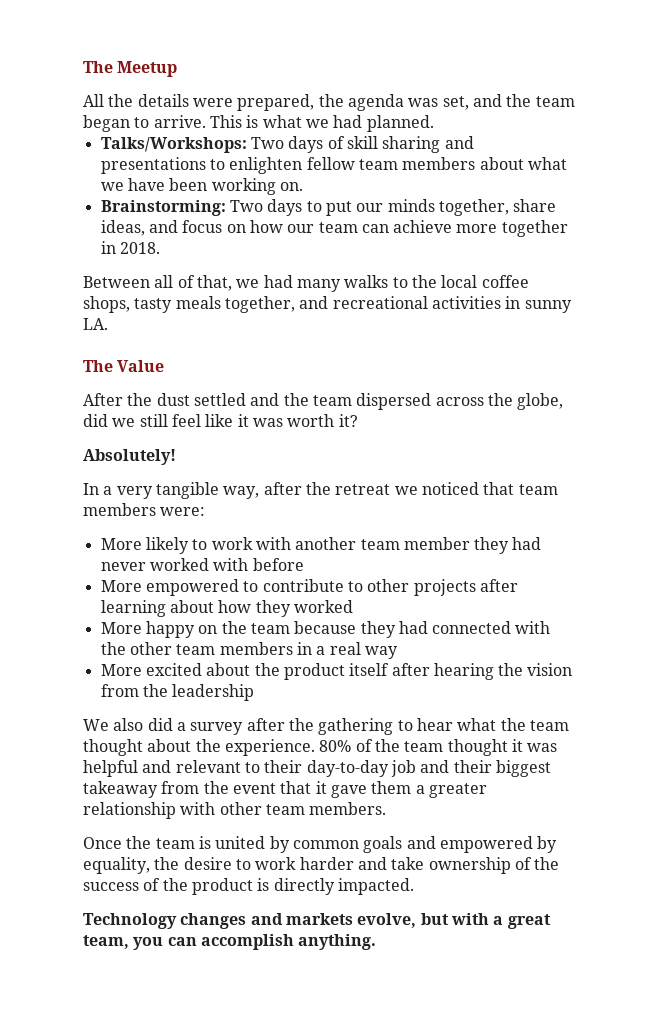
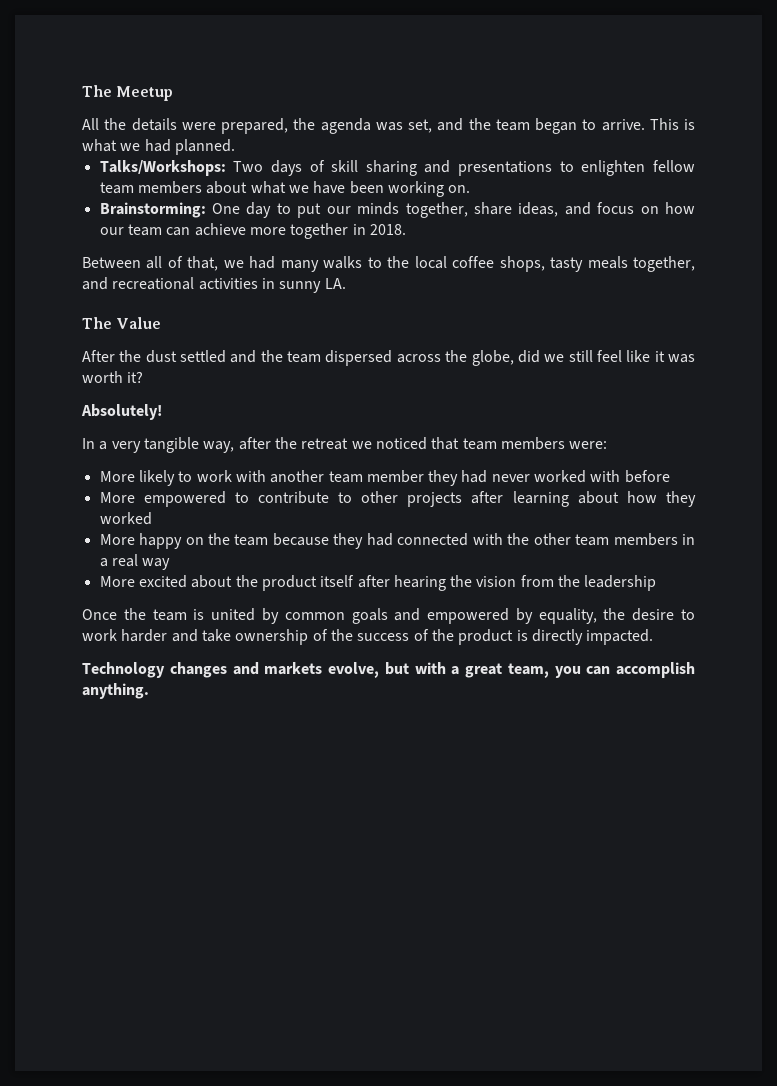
- Brainstorming: Two days to put our minds together, share ideas, and focus on how our team can achieve more together in 2018.
+ Brainstorming: One day to put our minds together, share ideas, and focus on how our team can achieve more together in 2018.
- We also did a survey after the gathering to hear what the team thought about the experience. 80% of the team thought it was helpful and relevant to their day-to-day job and their biggest takeaway from the event that it gave them a greater relationship with other team members.

